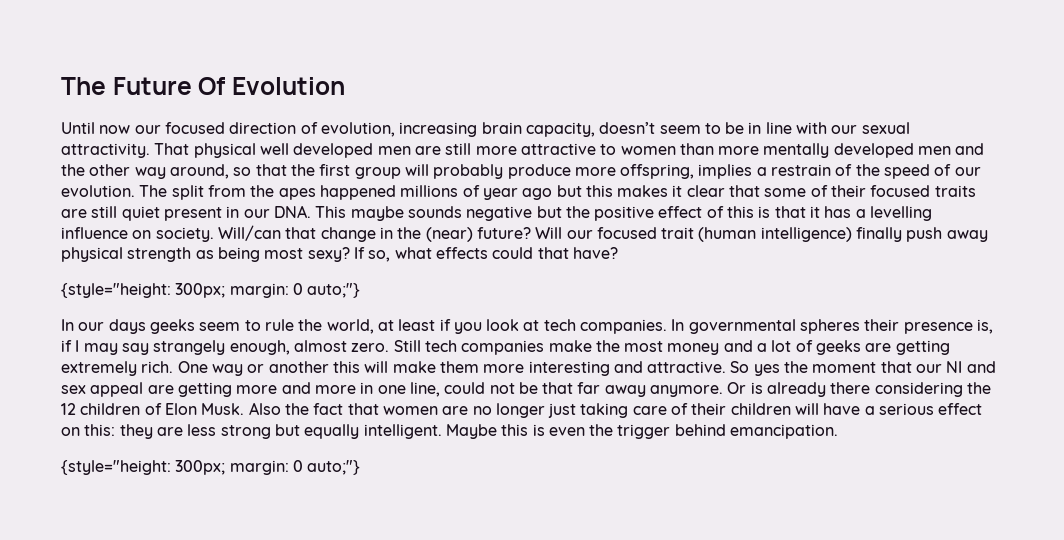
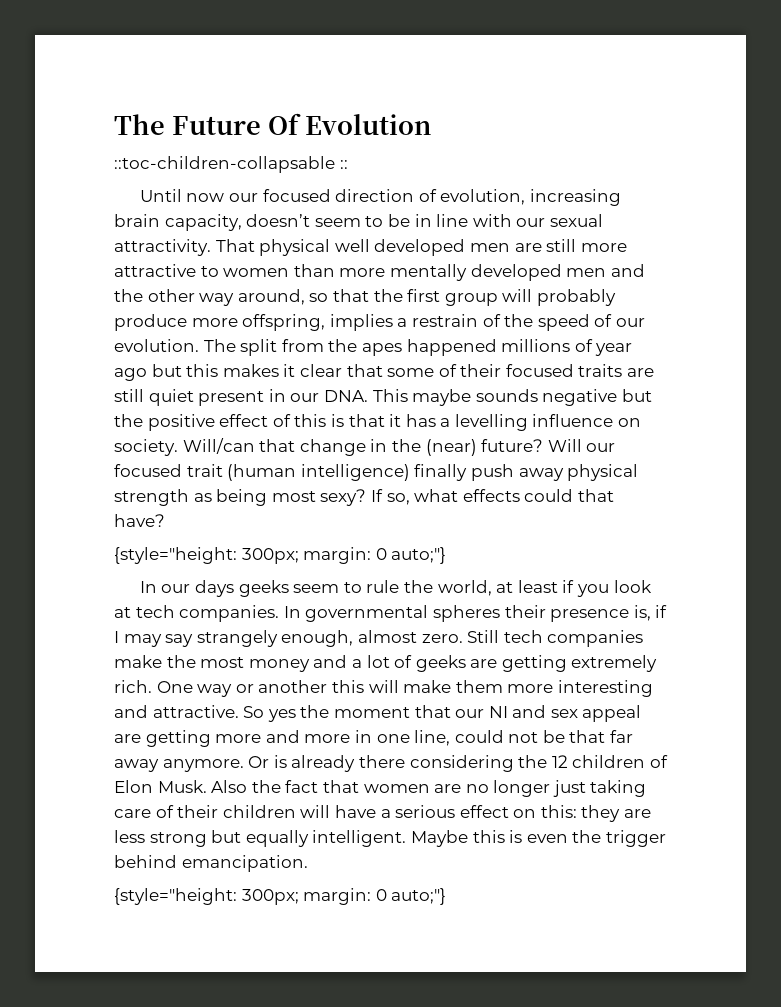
+ ::toc-children-collapsable ::

